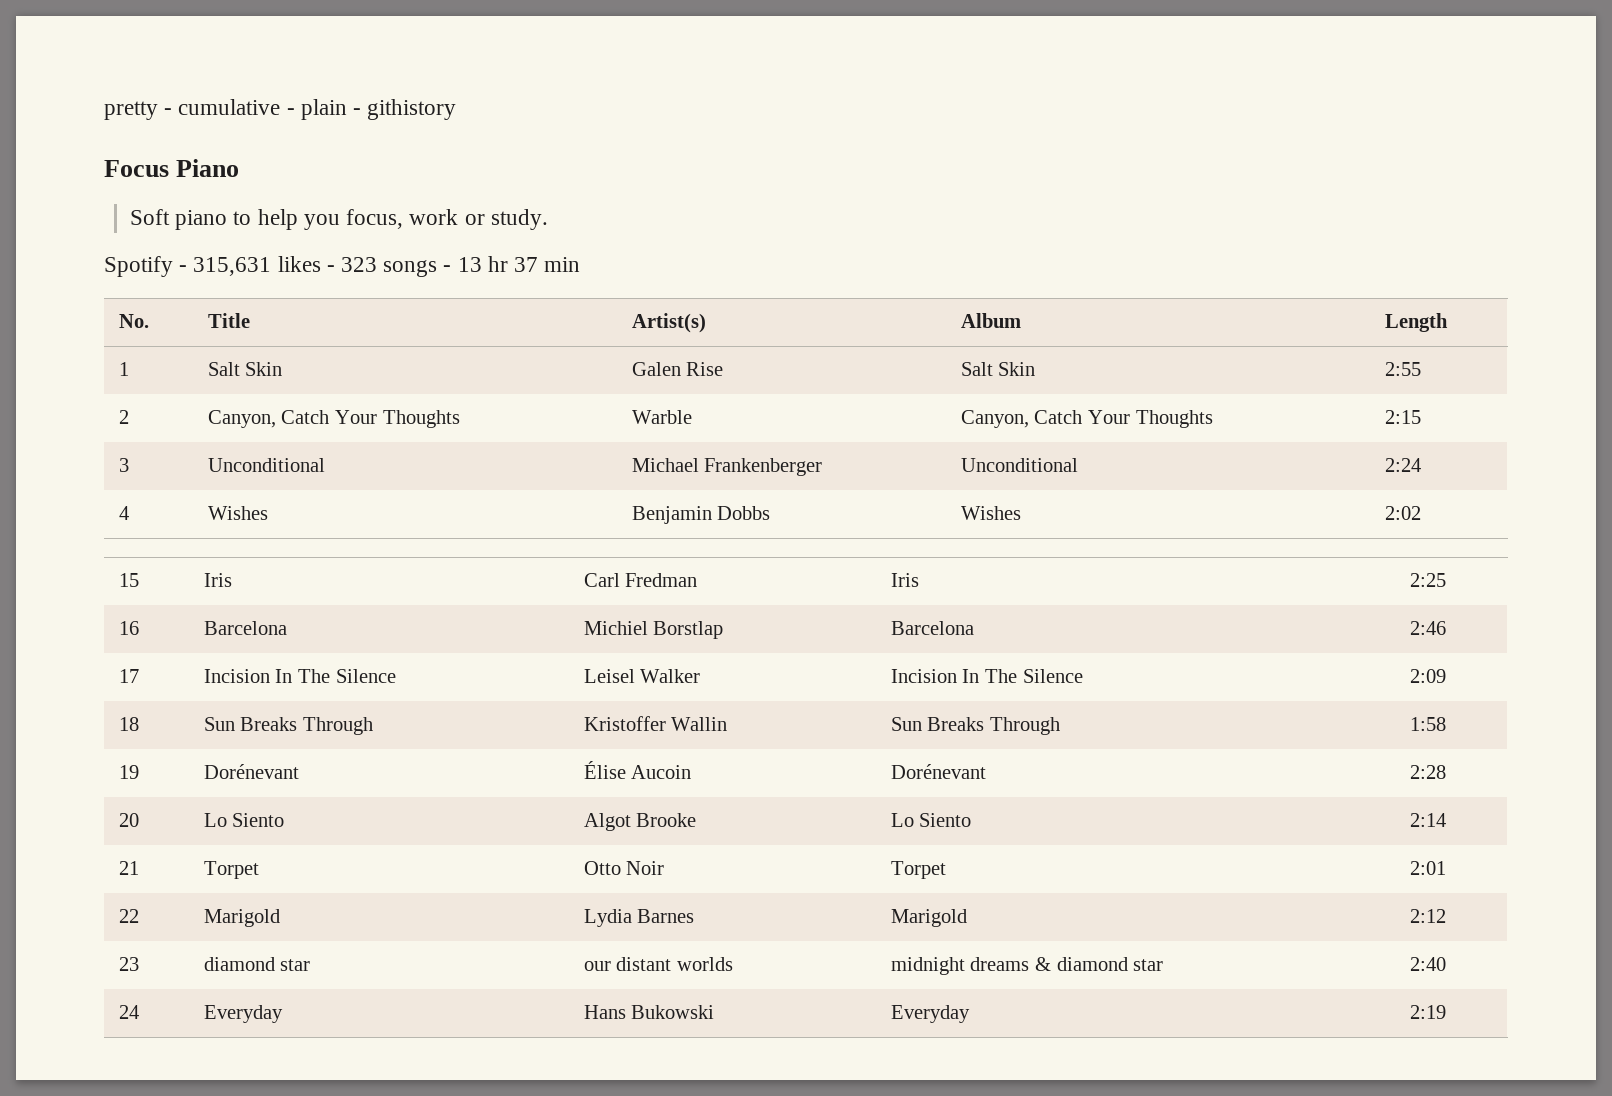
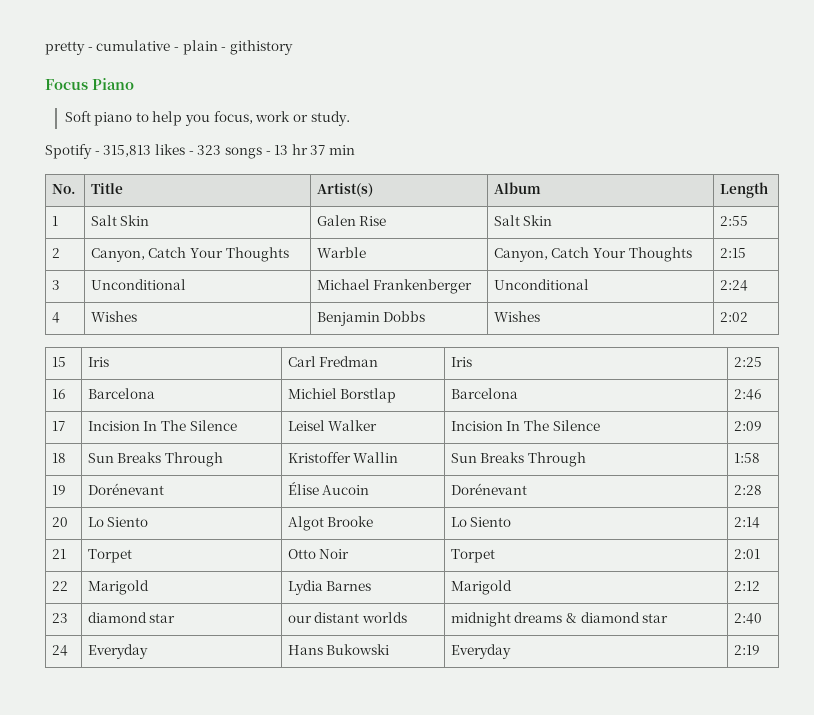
- Spotify - 315,631 likes - 323 songs - 13 hr 37 min
+ Spotify - 315,813 likes - 323 songs - 13 hr 37 min

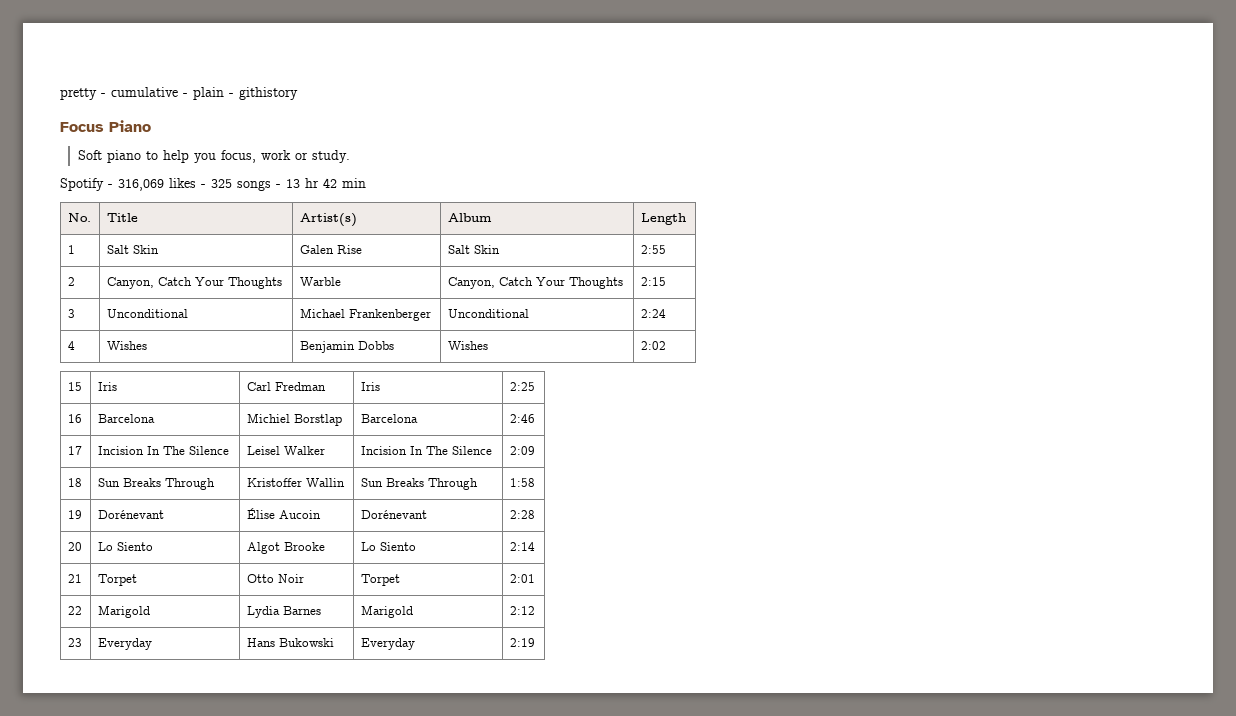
- Spotify - 315,813 likes - 323 songs - 13 hr 37 min
+ Spotify - 316,069 likes - 325 songs - 13 hr 42 min
- 23 | diamond star | our distant worlds | midnight dreams & diamond star | 2:40
- 24 | Everyday | Hans Bukowski | Everyday | 2:19
+ 23 | Everyday | Hans Bukowski | Everyday | 2:19

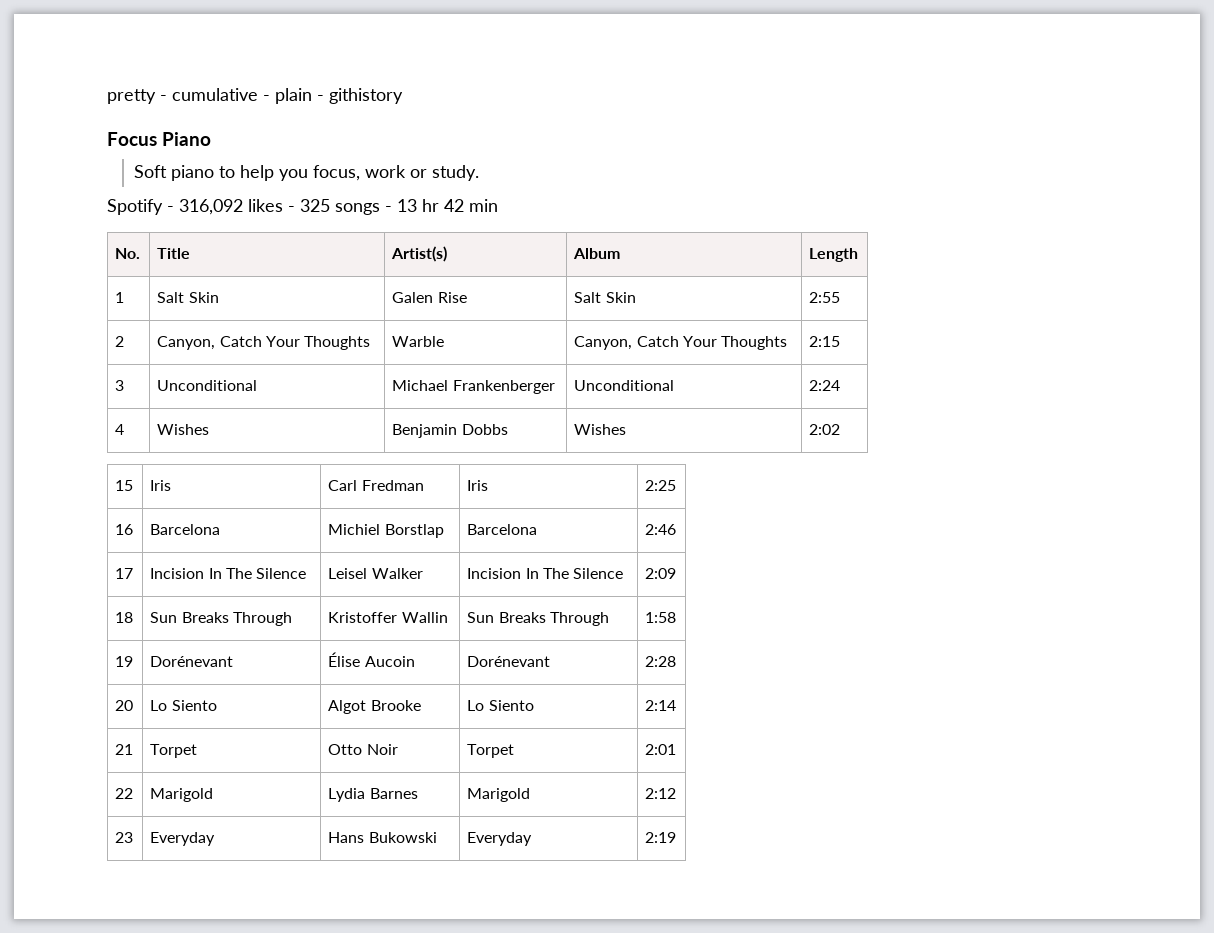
- Spotify - 316,069 likes - 325 songs - 13 hr 42 min
+ Spotify - 316,092 likes - 325 songs - 13 hr 42 min

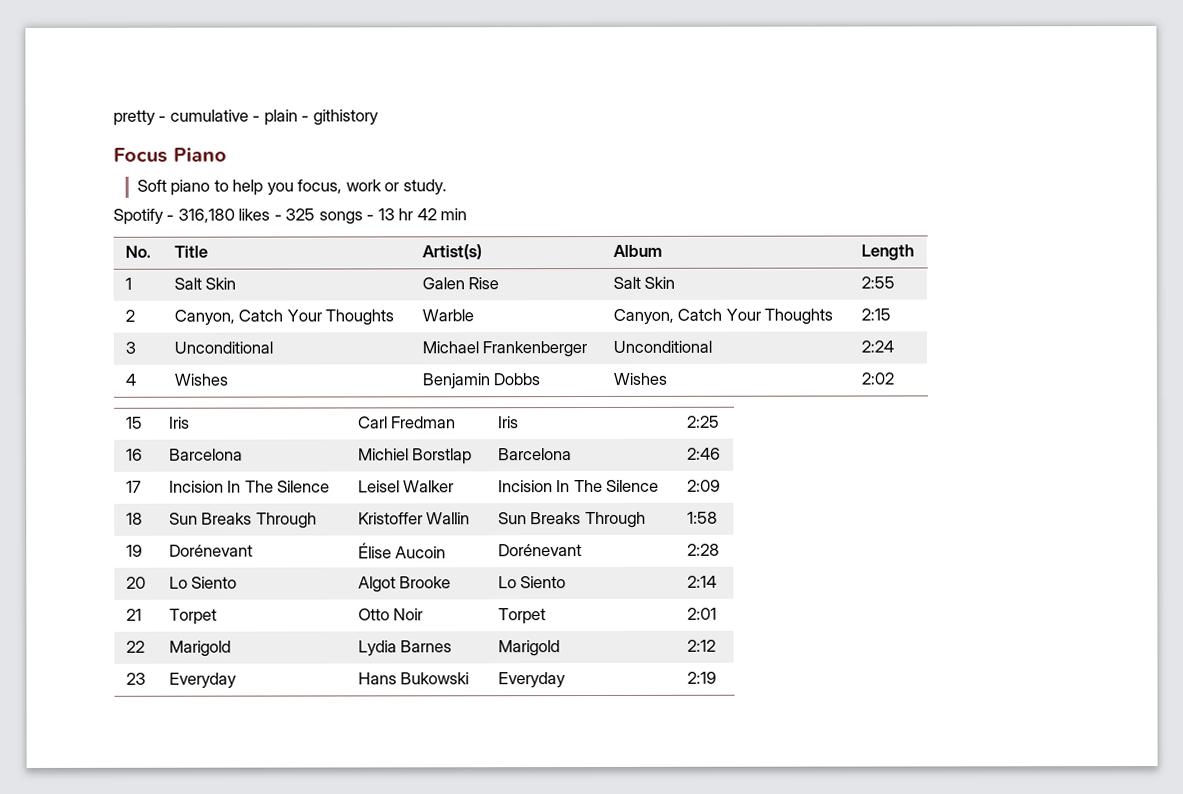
- Spotify - 316,092 likes - 325 songs - 13 hr 42 min
+ Spotify - 316,180 likes - 325 songs - 13 hr 42 min

